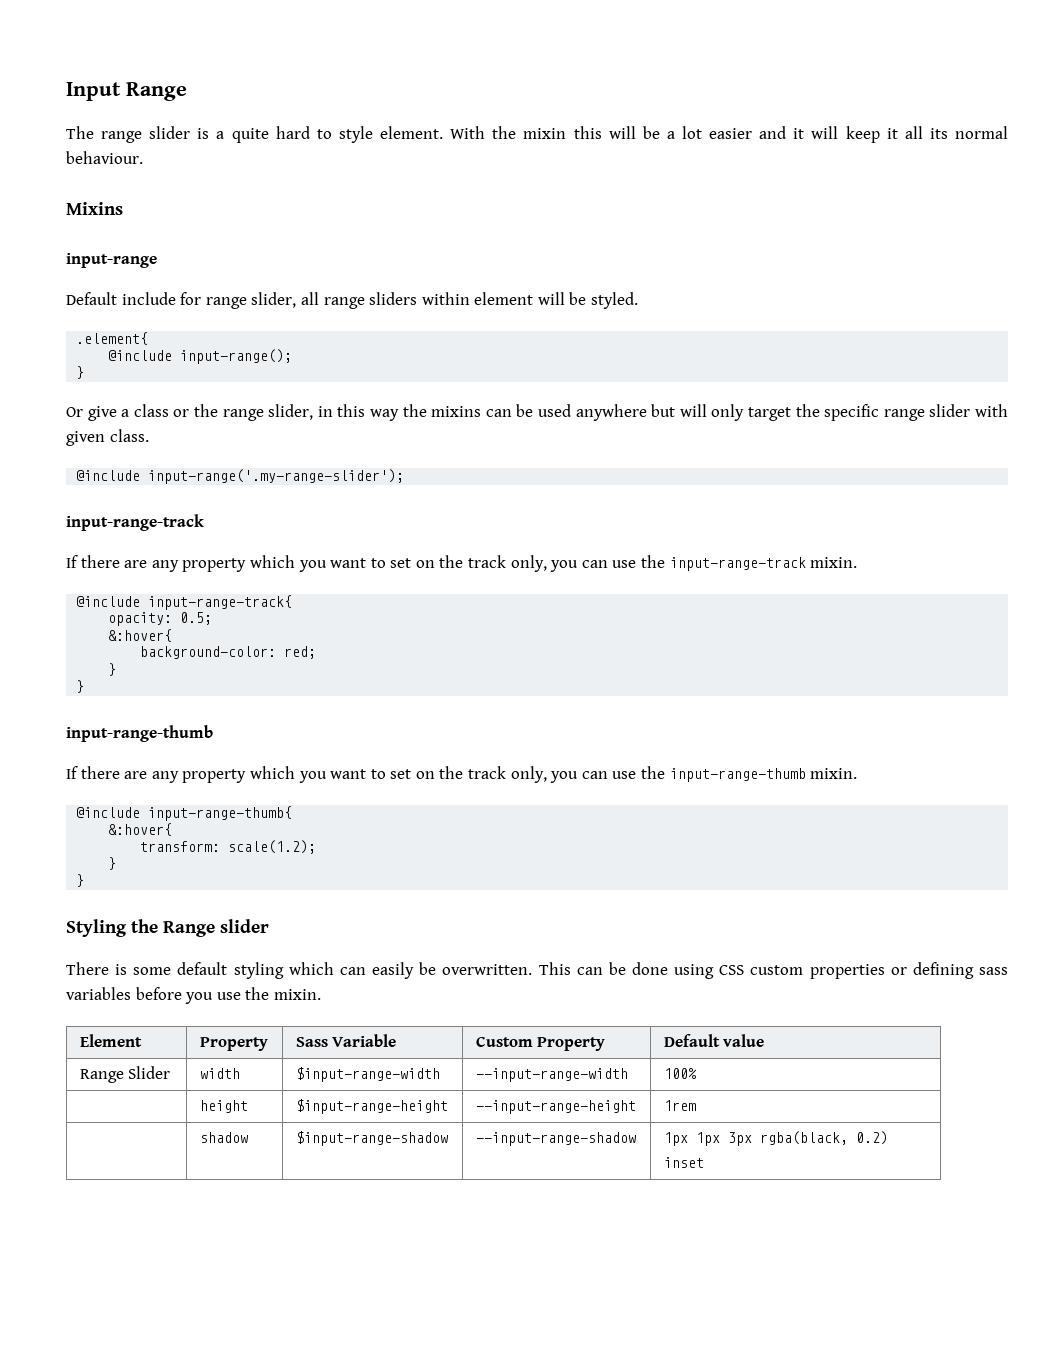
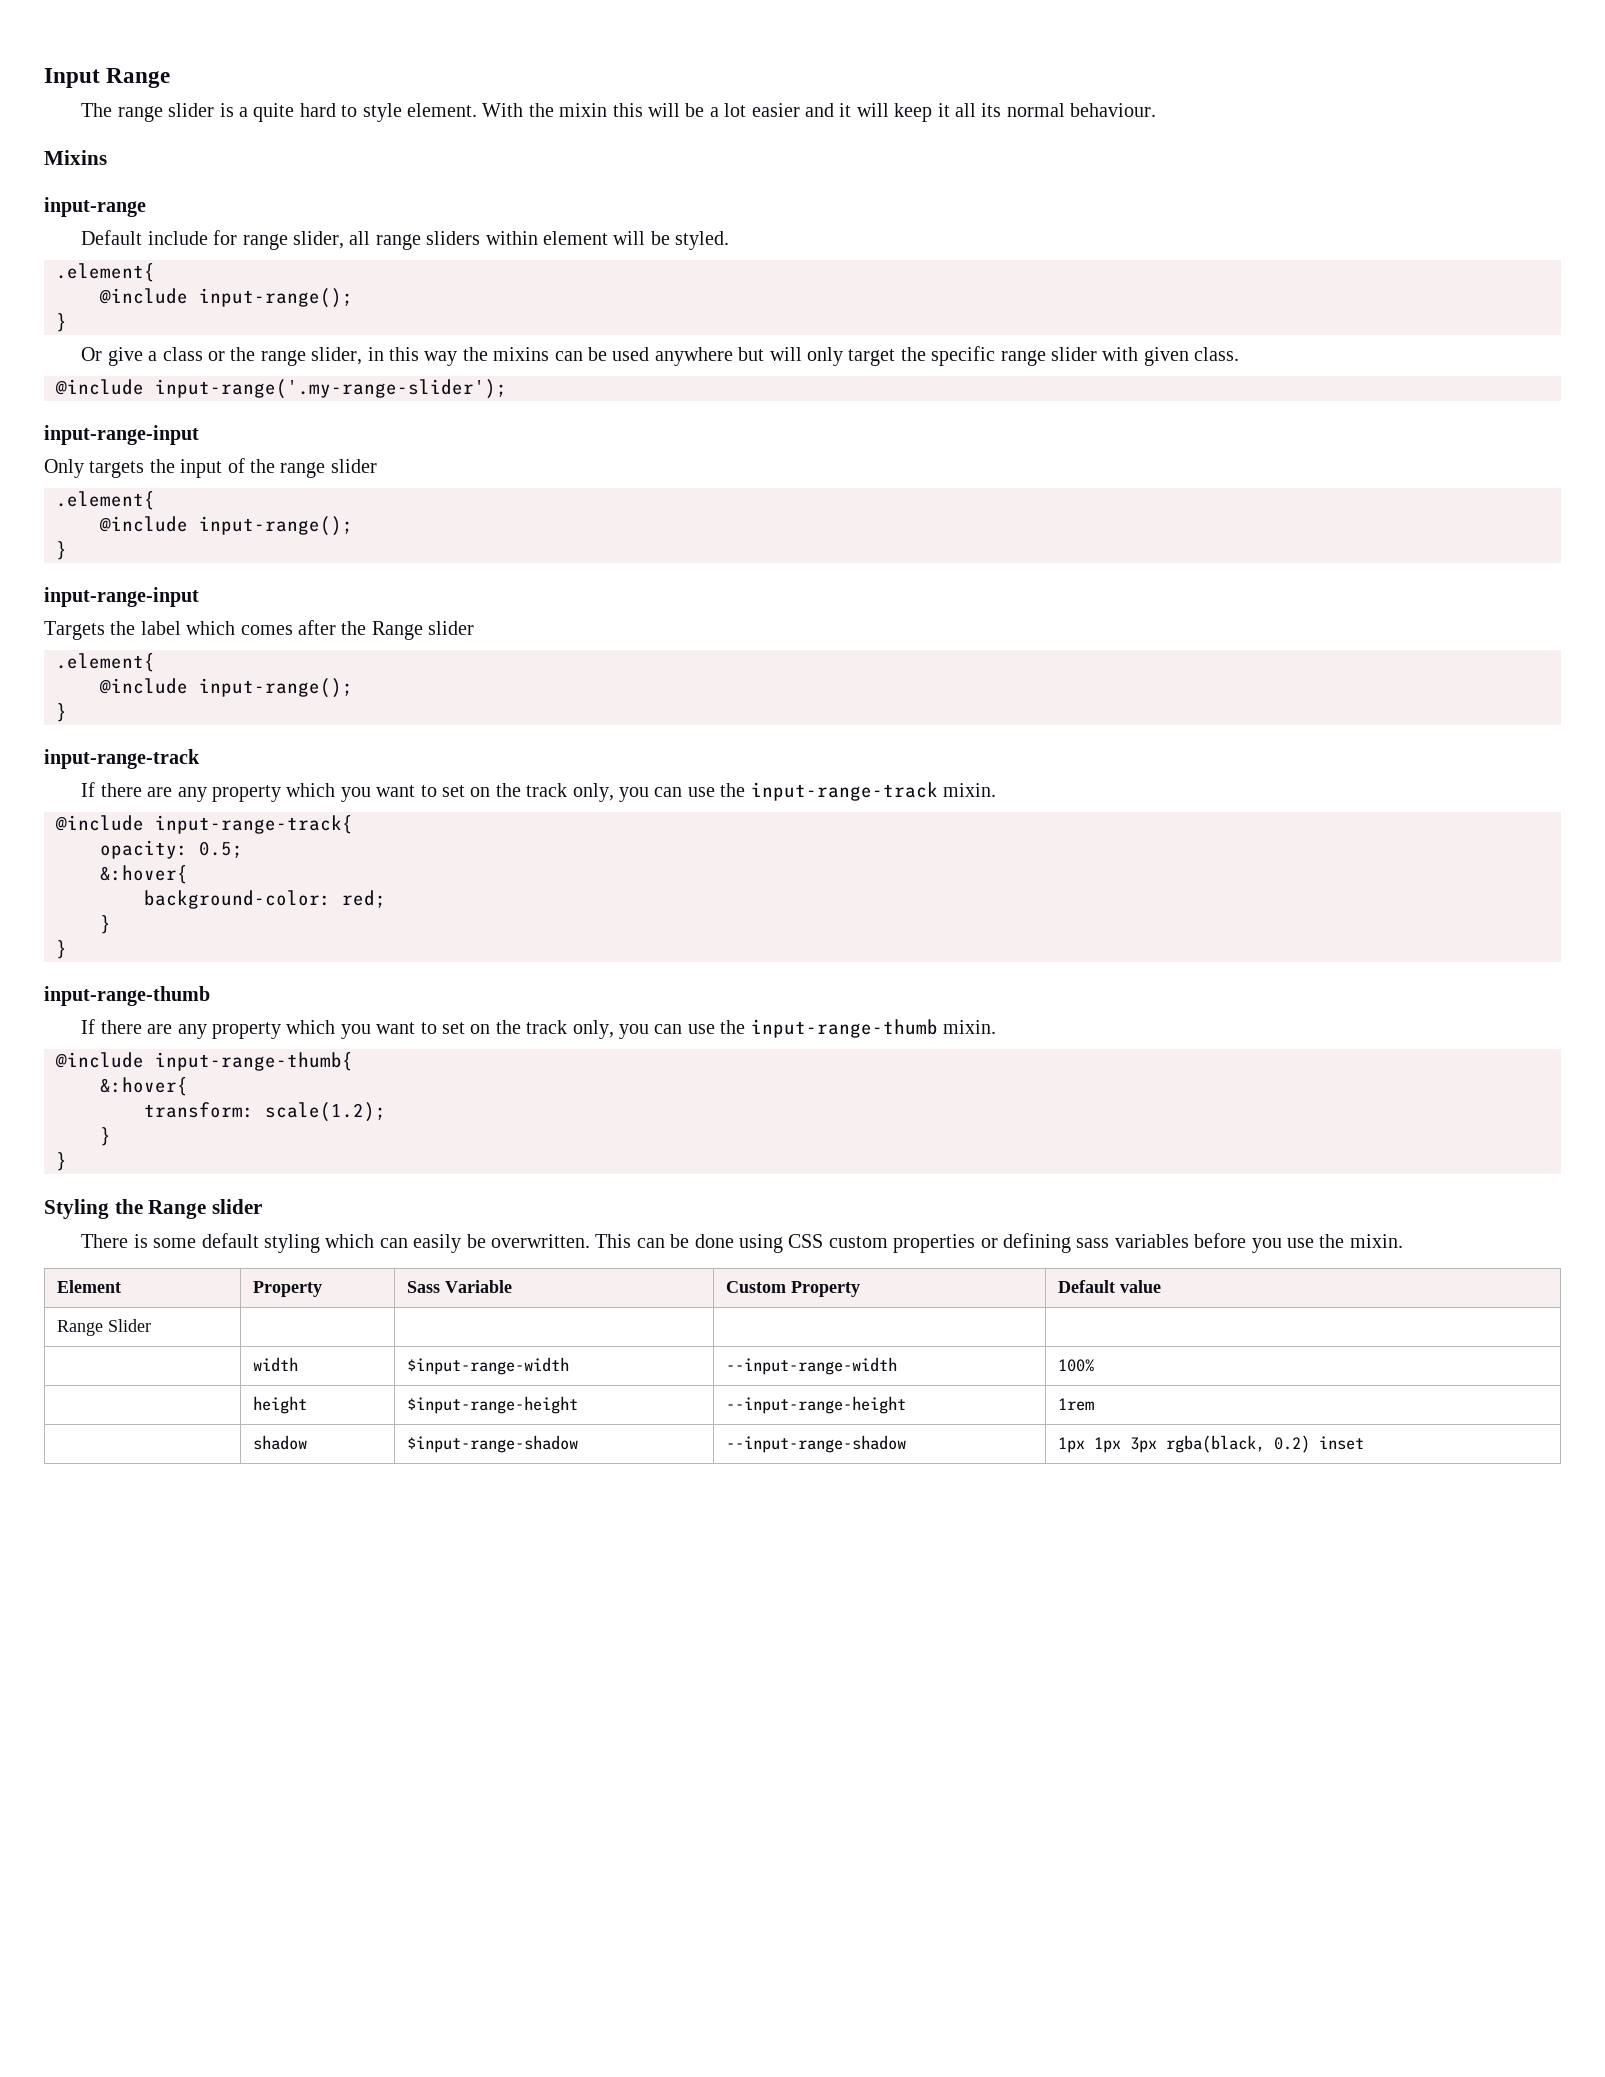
  @include input-range('.my-range-slider');
+ input-range-input
+ Only targets the input of the range slider
+ .element{
+ @include input-range();
+ }
+ input-range-input
+ Targets the label which comes after the Range slider
+ .element{
+ @include input-range();
+ }
- Range Slider | width | $input-range-width | --input-range-width | 100%
+ Range Slider | | | |
+ | width | $input-range-width | --input-range-width | 100%

